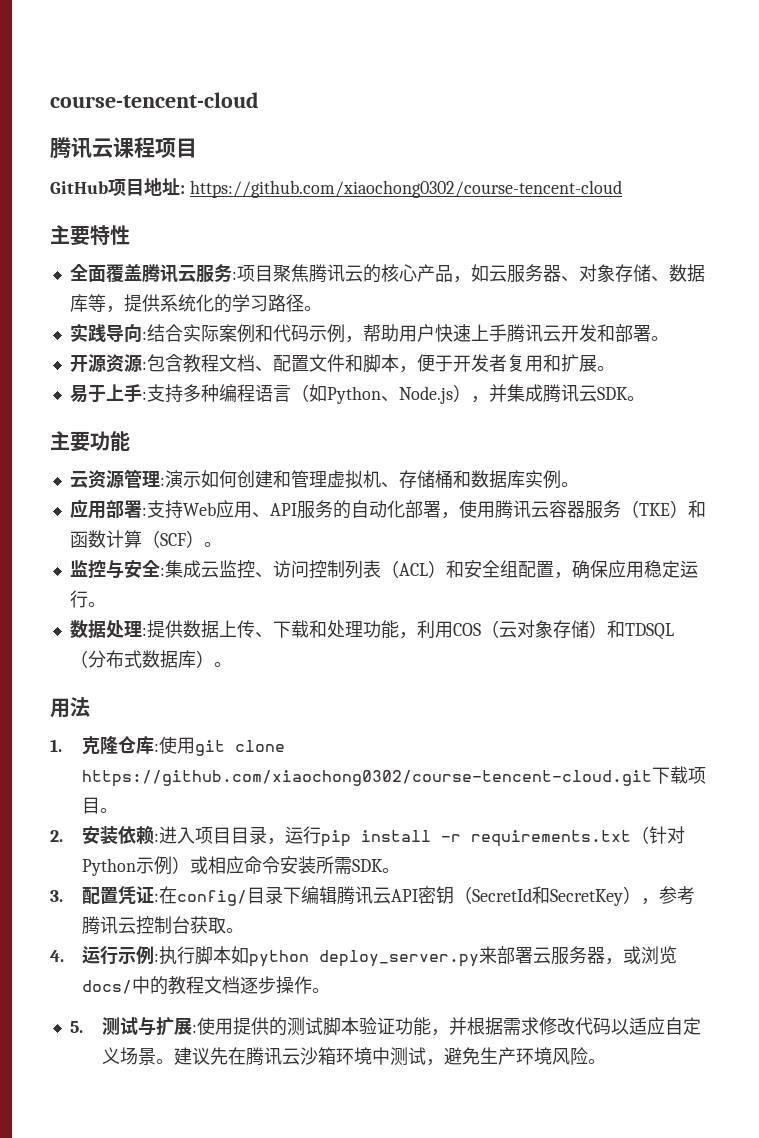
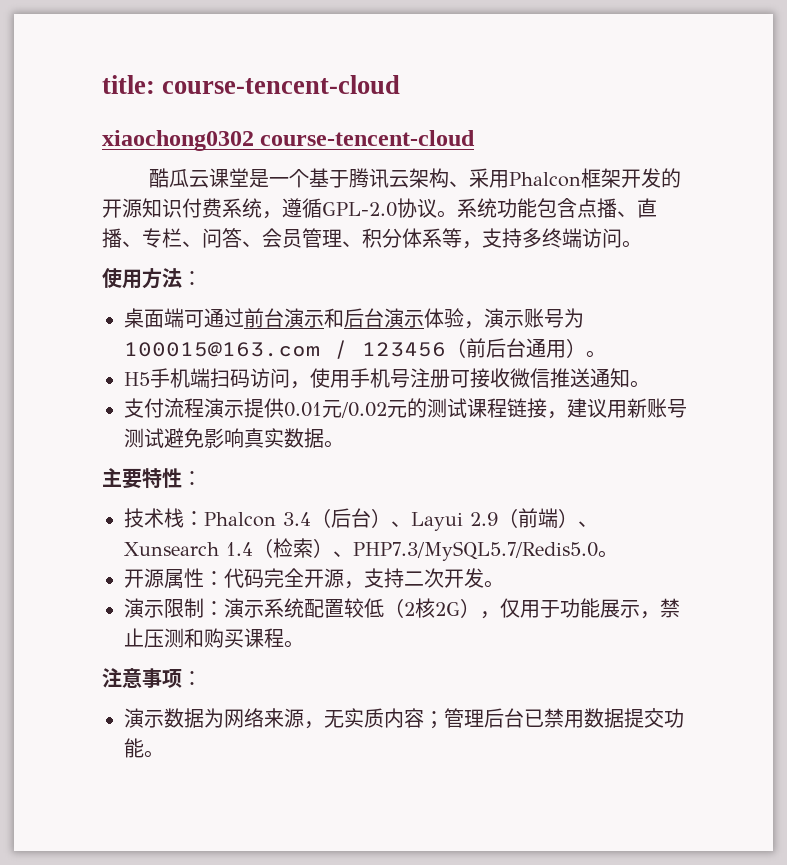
- course-tencent-cloud
- 腾讯云课程项目
- GitHub项目地址: https://github.com/xiaochong0302/course-tencent-cloud
- 主要特性
- 全面覆盖腾讯云服务:项目聚焦腾讯云的核心产品，如云服务器、对象存储、数据库等，提供系统化的学习路径。
- 实践导向:结合实际案例和代码示例，帮助用户快速上手腾讯云开发和部署。
- 开源资源:包含教程文档、配置文件和脚本，便于开发者复用和扩展。
- 易于上手:支持多种编程语言（如Python、Node.js），并集成腾讯云SDK。
- 主要功能
- 云资源管理:演示如何创建和管理虚拟机、存储桶和数据库实例。
- 应用部署:支持Web应用、API服务的自动化部署，使用腾讯云容器服务（TKE）和函数计算（SCF）。
- 监控与安全:集成云监控、访问控制列表（ACL）和安全组配置，确保应用稳定运行。
- 数据处理:提供数据上传、下载和处理功能，利用COS（云对象存储）和TDSQL（分布式数据库）。
- 用法
- 1.克隆仓库:使用git clone https://github.com/xiaochong0302/course-tencent-cloud.git下载项目。
- 2.安装依赖:进入项目目录，运行pip install -r requirements.txt（针对Python示例）或相应命令安装所需SDK。
- 3.配置凭证:在config/目录下编辑腾讯云API密钥（SecretId和SecretKey），参考腾讯云控制台获取。
- 4.运行示例:执行脚本如python deploy_server.py来部署云服务器，或浏览docs/中的教程文档逐步操作。
- 5.测试与扩展:使用提供的测试脚本验证功能，并根据需求修改代码以适应自定义场景。建议先在腾讯云沙箱环境中测试，避免生产环境风险。
+ title: course-tencent-cloud
+ xiaochong0302 course-tencent-cloud
+ 酷瓜云课堂是一个基于腾讯云架构、采用Phalcon框架开发的开源知识付费系统，遵循GPL-2.0协议。系统功能包含点播、直播、专栏、问答、会员管理、积分体系等，支持多终端访问。
+ 使用方法：
+ 桌面端可通过前台演示和后台演示体验，演示账号为100015@163.com / 123456（前后台通用）。
+ H5手机端扫码访问，使用手机号注册可接收微信推送通知。
+ 支付流程演示提供0.01元/0.02元的测试课程链接，建议用新账号测试避免影响真实数据。
+ 主要特性：
+ 技术栈：Phalcon 3.4（后台）、Layui 2.9（前端）、Xunsearch 1.4（检索）、PHP7.3/MySQL5.7/Redis5.0。
+ 开源属性：代码完全开源，支持二次开发。
+ 演示限制：演示系统配置较低（2核2G），仅用于功能展示，禁止压测和购买课程。
+ 注意事项：
+ 演示数据为网络来源，无实质内容；管理后台已禁用数据提交功能。

